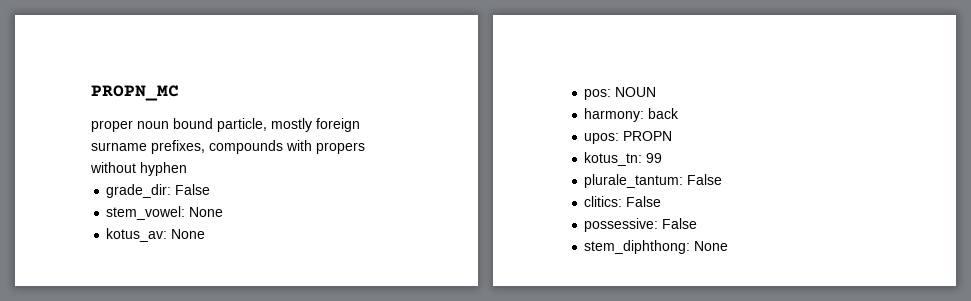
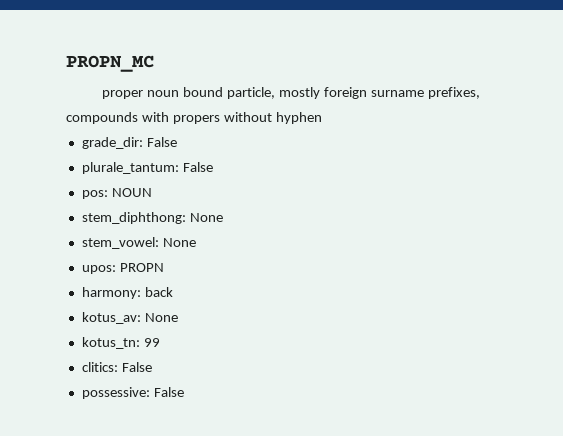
+ plurale_tantum: False
+ pos: NOUN
+ stem_diphthong: None
  stem_vowel: None
+ upos: PROPN
+ harmony: back
  kotus_av: None
- pos: NOUN
- harmony: back
- upos: PROPN
- plurale_tantum: False
- stem_diphthong: None

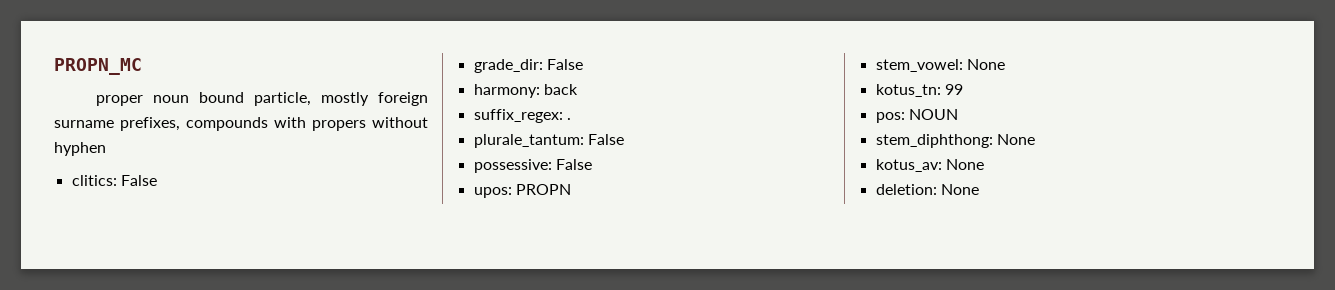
+ clitics: False
+ harmony: back
+ suffix_regex: .
  plurale_tantum: False
+ possessive: False
+ upos: PROPN
+ stem_vowel: None
+ kotus_tn: 99
  pos: NOUN
  stem_diphthong: None
- stem_vowel: None
- upos: PROPN
- harmony: back
  kotus_av: None
- kotus_tn: 99
- clitics: False
- possessive: False
+ deletion: None

